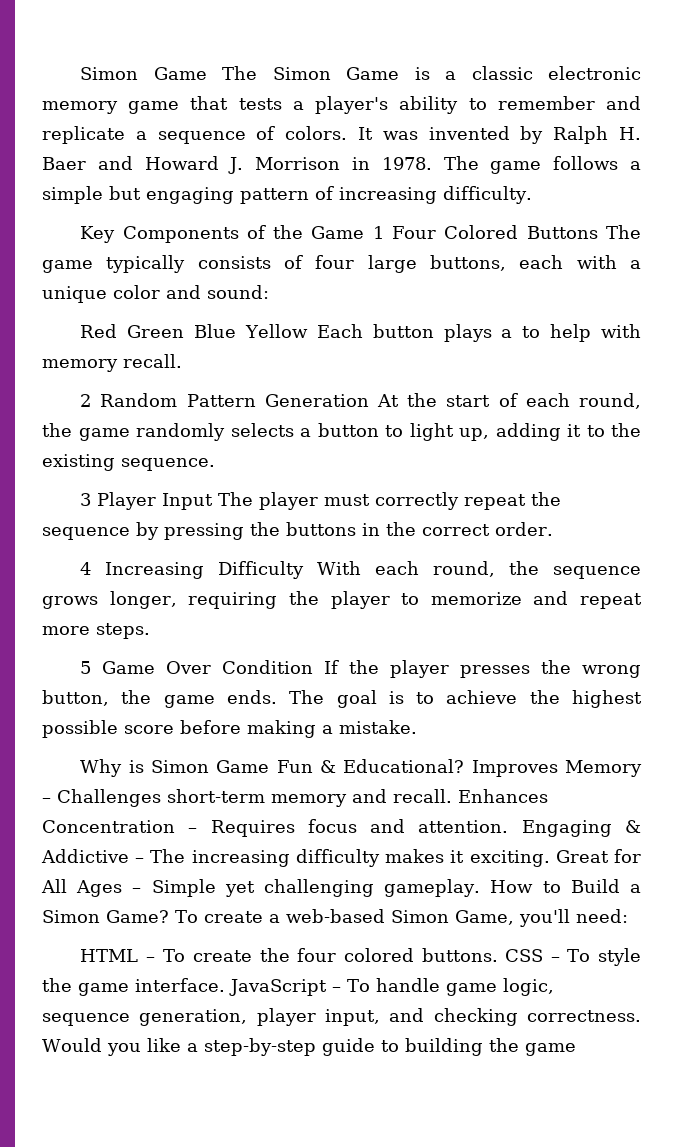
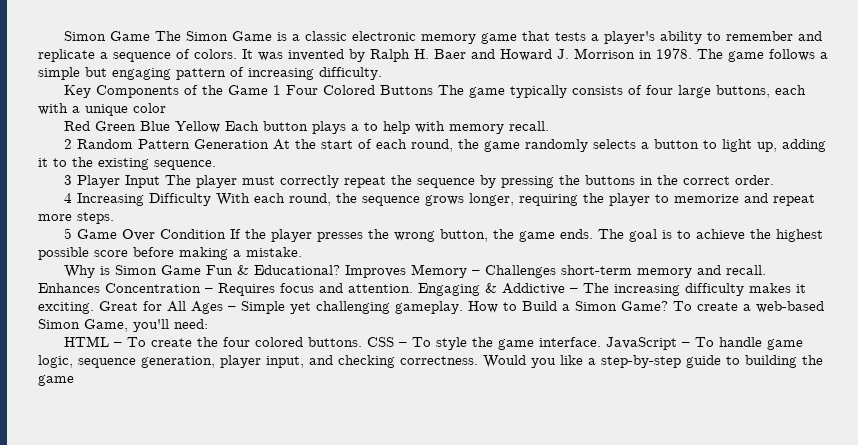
- Key Components of the Game 1 Four Colored Buttons The game typically consists of four large buttons, each with a unique color and sound:
+ Key Components of the Game 1 Four Colored Buttons The game typically consists of four large buttons, each with a unique color

